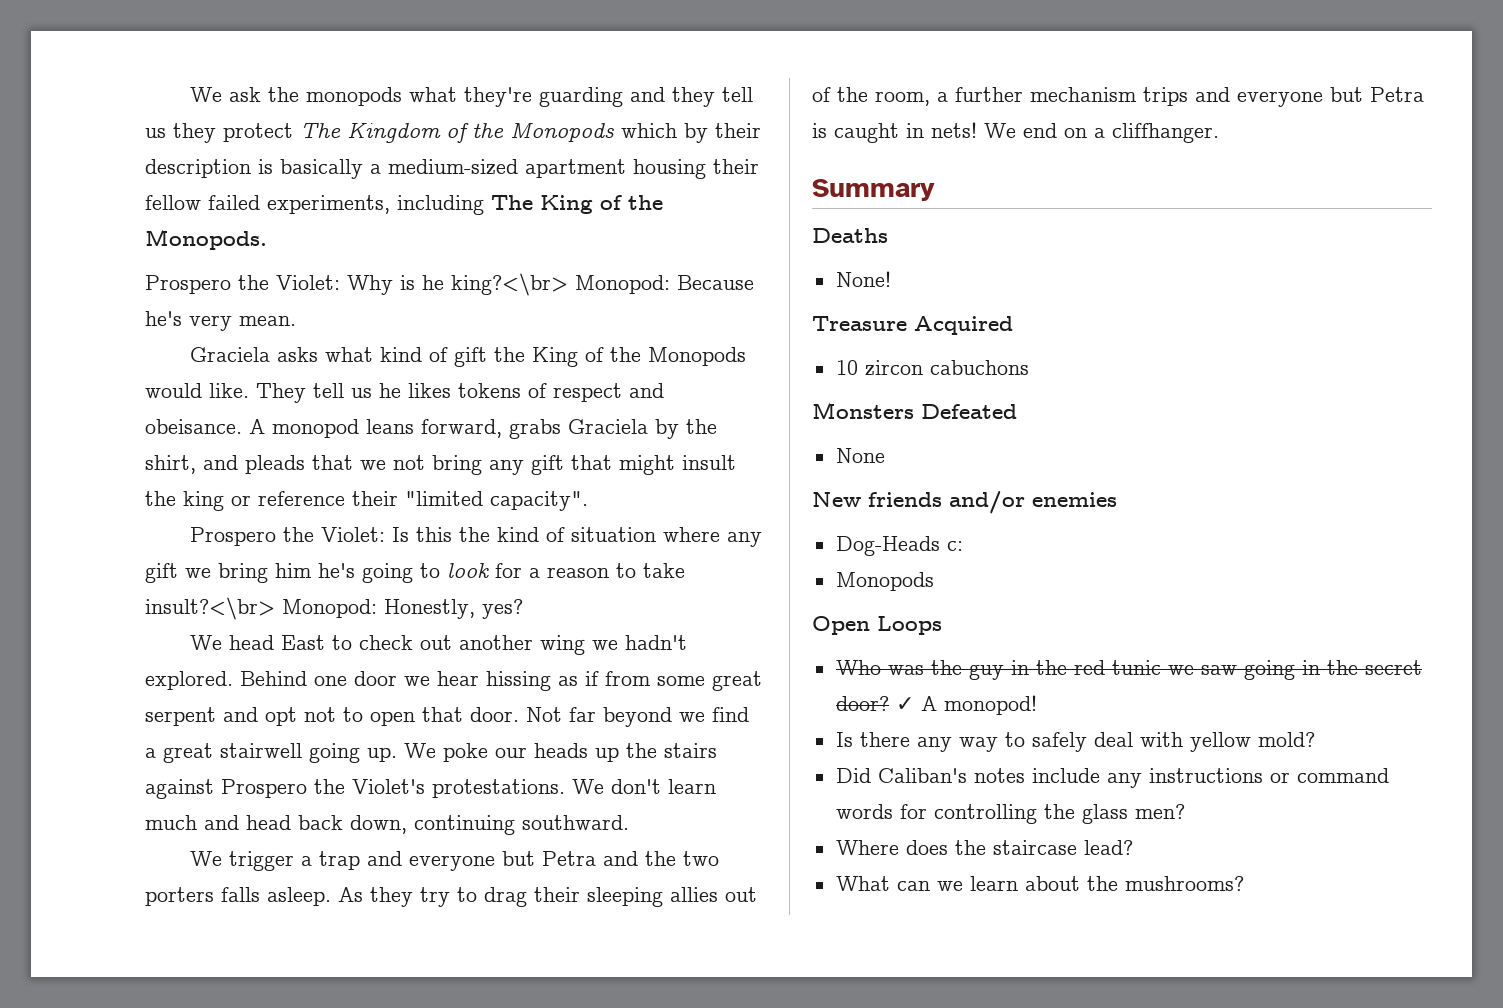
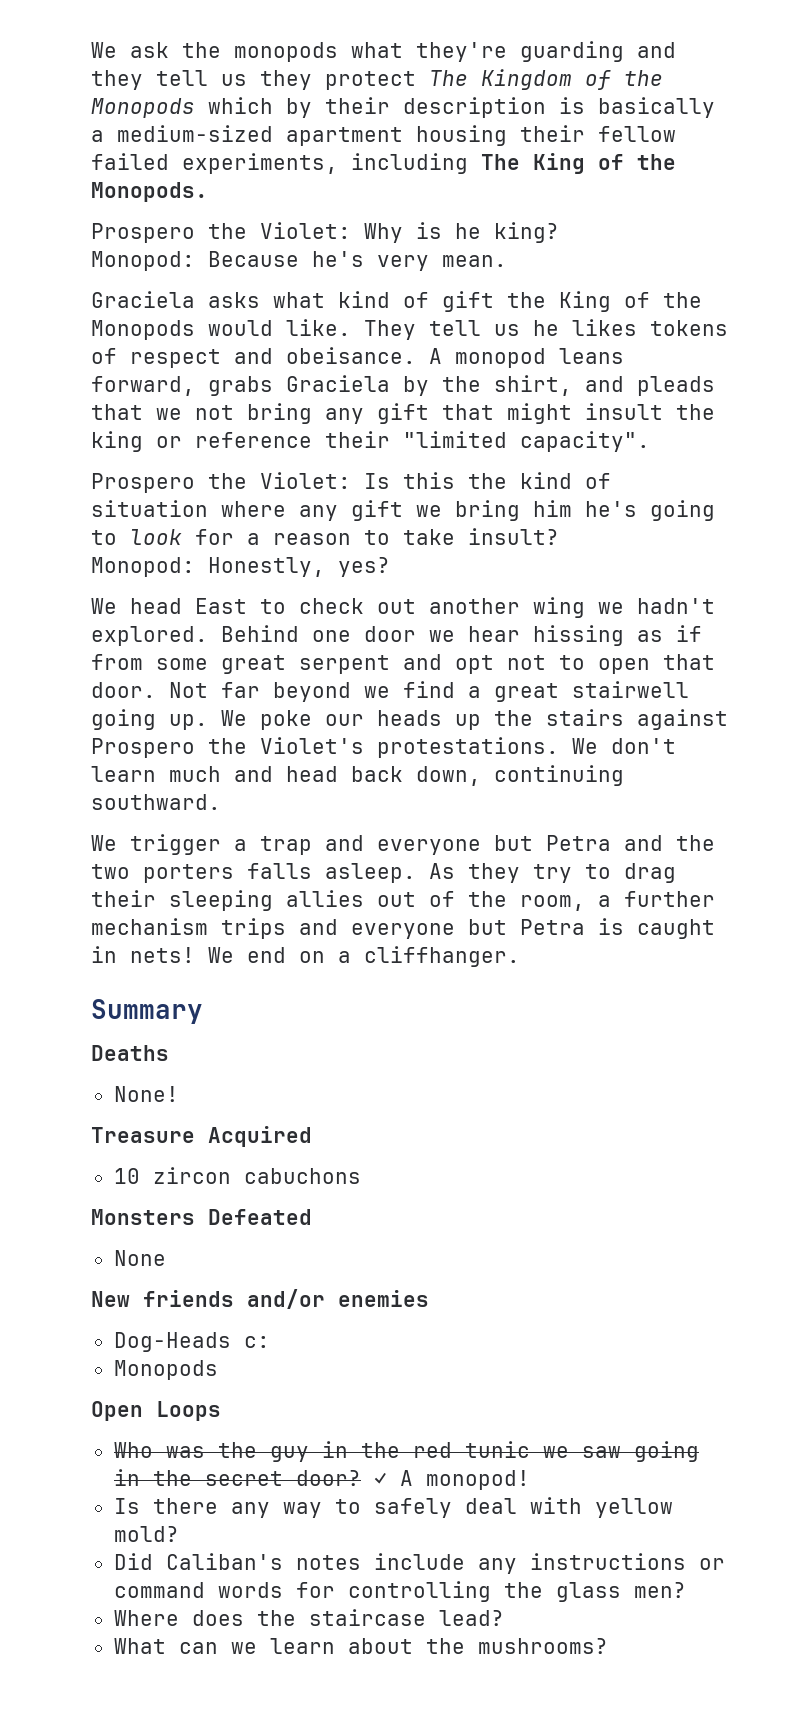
- Prospero the Violet: Why is he king?<\br> Monopod: Because he's very mean.
+ Prospero the Violet: Why is he king?
+ Monopod: Because he's very mean.
- Prospero the Violet: Is this the kind of situation where any gift we bring him he's going to look for a reason to take insult?<\br> Monopod: Honestly, yes?
+ Prospero the Violet: Is this the kind of situation where any gift we bring him he's going to look for a reason to take insult?
+ Monopod: Honestly, yes?

